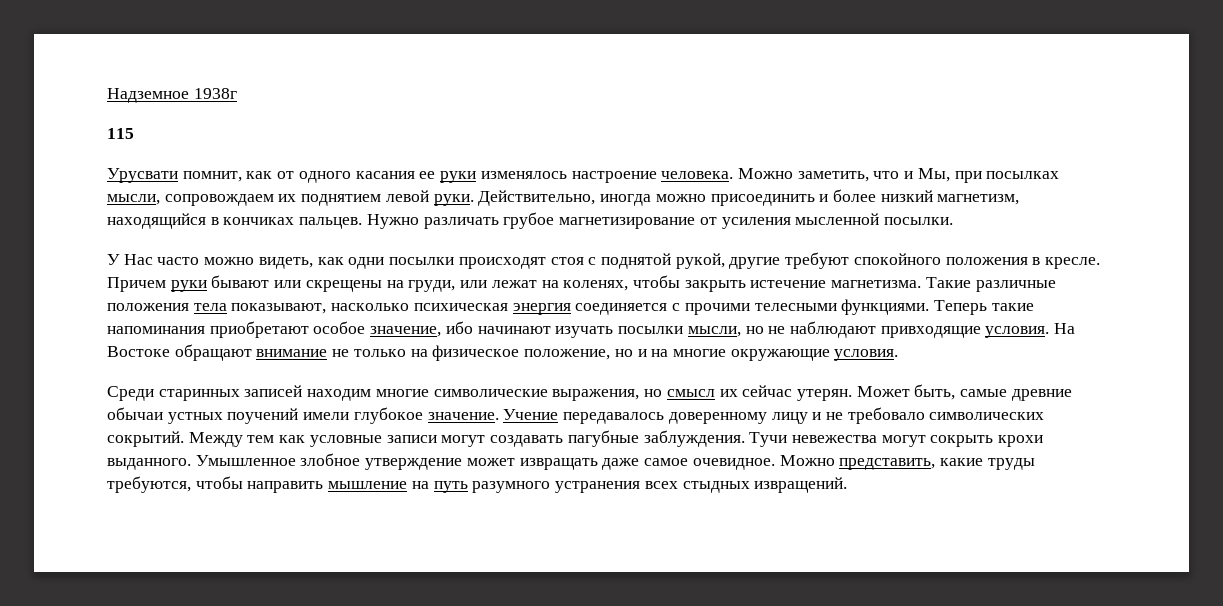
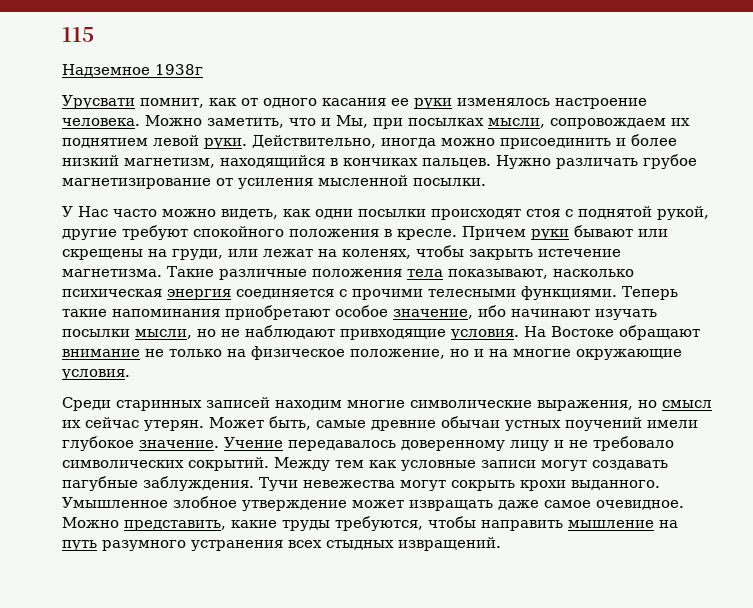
+ 115
- 115

